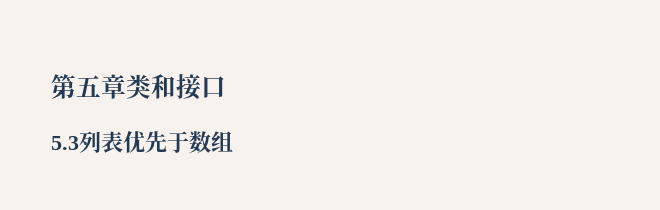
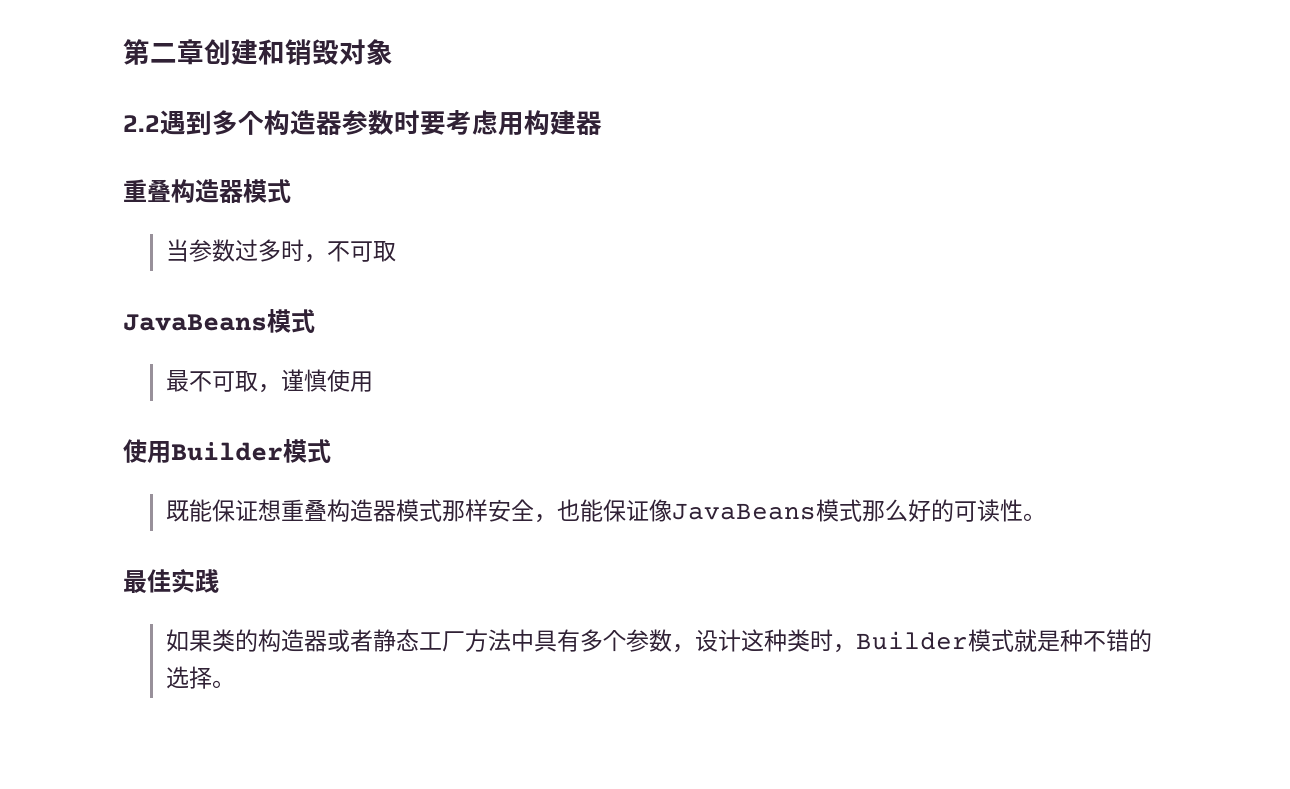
- 第五章类和接口
- 5.3列表优先于数组
+ 第二章创建和销毁对象
+ 2.2遇到多个构造器参数时要考虑用构建器
+ 重叠构造器模式
+ 当参数过多时，不可取
+ JavaBeans模式
+ 最不可取，谨慎使用
+ 使用Builder模式
+ 既能保证想重叠构造器模式那样安全，也能保证像JavaBeans模式那么好的可读性。
+ 最佳实践
+ 如果类的构造器或者静态工厂方法中具有多个参数，设计这种类时，Builder模式就是种不错的选择。

